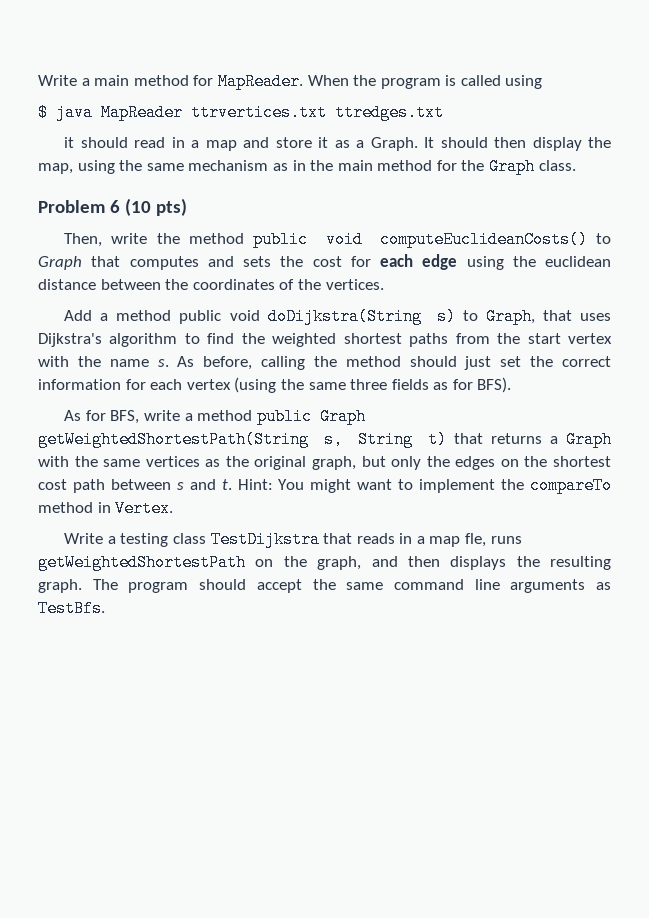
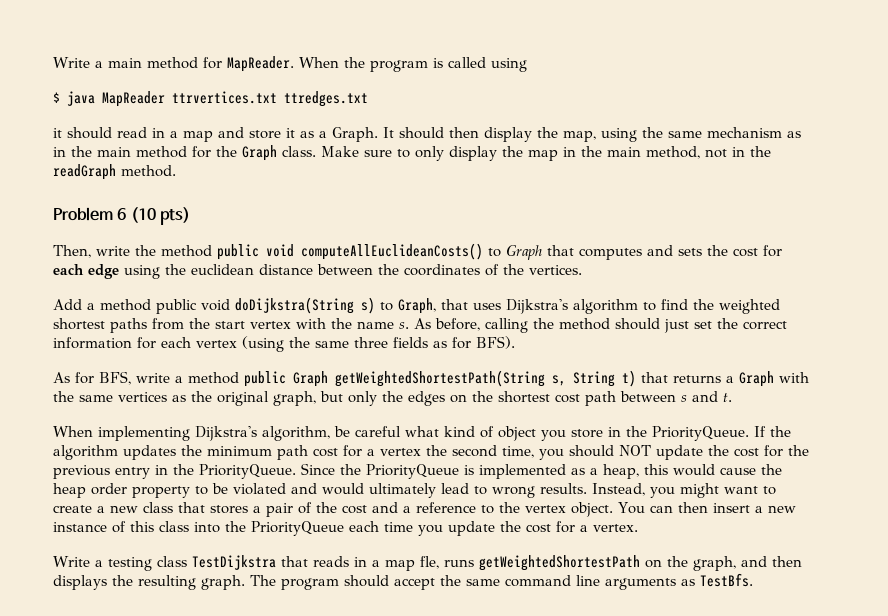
+ Make sure to only display the map in the main method, not in the readGraph method.
- Then, write the method public void computeEuclideanCosts() to Graph that computes and sets the cost for each edge using the euclidean distance between the coordinates of the vertices.
+ Then, write the method public void computeAllEuclideanCosts() to Graph that computes and sets the cost for each edge using the euclidean distance between the coordinates of the vertices.
- As for BFS, write a method public Graph getWeightedShortestPath(String s, String t) that returns a Graph with the same vertices as the original graph, but only the edges on the shortest cost path between s and t. Hint: You might want to implement the compareTo method in Vertex.
+ As for BFS, write a method public Graph getWeightedShortestPath(String s, String t) that returns a Graph with the same vertices as the original graph, but only the edges on the shortest cost path between s and t.
+ When implementing Dijkstra's algorithm, be careful what kind of object you store in the PriorityQueue. If the algorithm updates the minimum path cost for a vertex the second time, you should NOT update the cost for the previous entry in the PriorityQueue. Since the PriorityQueue is implemented as a heap, this would cause the heap order property to be violated and would ultimately lead to wrong results. Instead, you might want to create a new class that stores a pair of the cost and a reference to the vertex object. You can then insert a new instance of this class into the PriorityQueue each time you update the cost for a vertex.

